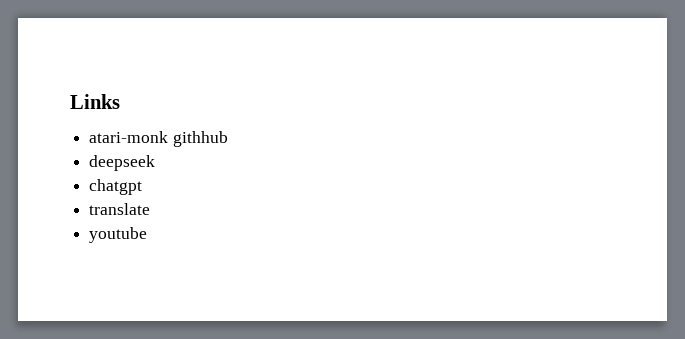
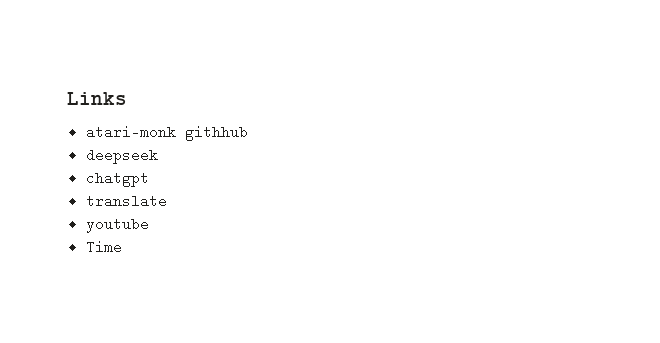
+ Time

